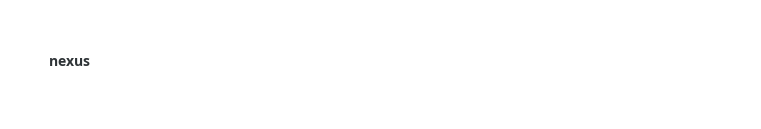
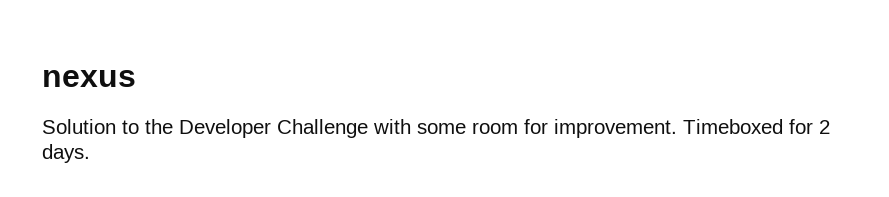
+ Solution to the Developer Challenge with some room for improvement. Timeboxed for 2 days.

